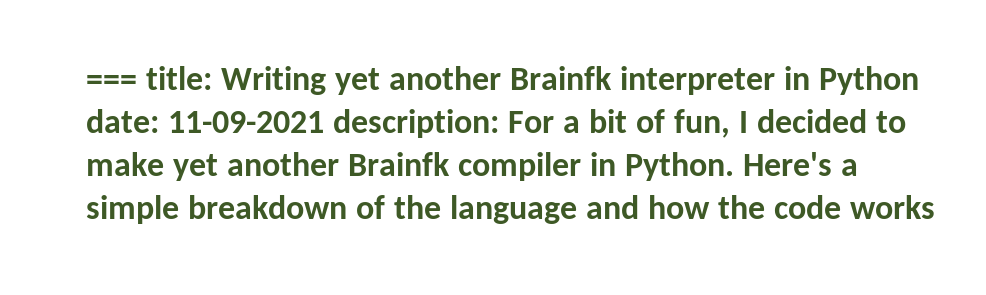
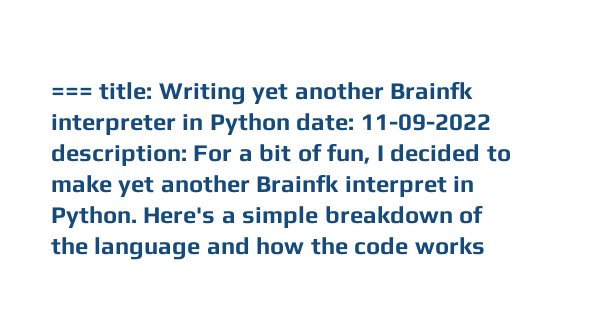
- === title: Writing yet another Brainfk interpreter in Python date: 11-09-2021 description: For a bit of fun, I decided to make yet another Brainfk compiler in Python.
+ === title: Writing yet another Brainfk interpreter in Python date: 11-09-2022 description: For a bit of fun, I decided to make yet another Brainfk interpret in Python.

